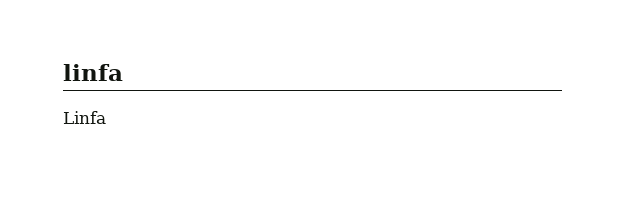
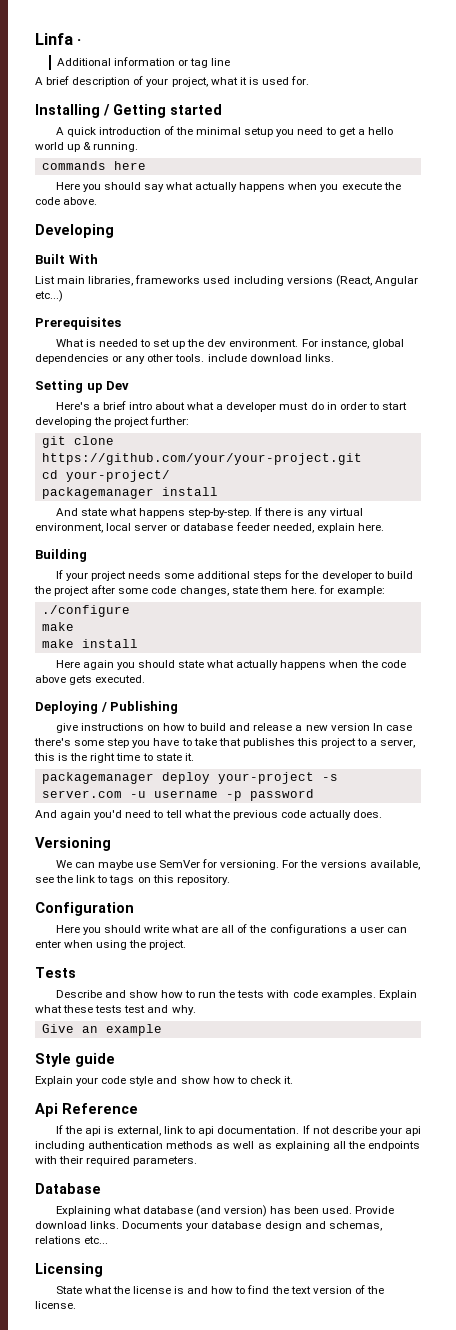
- linfa
- Linfa
+ Linfa ·
+ Additional information or tag line
+ A brief description of your project, what it is used for.
+ Installing / Getting started
+ A quick introduction of the minimal setup you need to get a hello world up & running.
+ commands here
+ Here you should say what actually happens when you execute the code above.
+ Developing
+ Built With
+ List main libraries, frameworks used including versions (React, Angular etc...)
+ Prerequisites
+ What is needed to set up the dev environment. For instance, global dependencies or any other tools. include download links.
+ Setting up Dev
+ Here's a brief intro about what a developer must do in order to start developing the project further:
+ git clone https://github.com/your/your-project.git
+ cd your-project/
+ packagemanager install
+ And state what happens step-by-step. If there is any virtual environment, local server or database feeder needed, explain here.
+ Building
+ If your project needs some additional steps for the developer to build the project after some code changes, state them here. for example:
+ ./configure
+ make
+ make install
+ Here again you should state what actually happens when the code above gets executed.
+ Deploying / Publishing
+ give instructions on how to build and release a new version In case there's some step you have to take that publishes this project to a server, this is the right time to state it.
+ packagemanager deploy your-project -s server.com -u username -p password
+ And again you'd need to tell what the previous code actually does.
+ Versioning
+ We can maybe use SemVer for versioning. For the versions available, see the link to tags on this repository.
+ Configuration
+ Here you should write what are all of the configurations a user can enter when using the project.
+ Tests
+ Describe and show how to run the tests with code examples. Explain what these tests test and why.
+ Give an example
+ Style guide
+ Explain your code style and show how to check it.
+ Api Reference
+ If the api is external, link to api documentation. If not describe your api including authentication methods as well as explaining all the endpoints with their required parameters.
+ Database
+ Explaining what database (and version) has been used. Provide download links. Documents your database design and schemas, relations etc...
+ Licensing
+ State what the license is and how to find the text version of the license.

